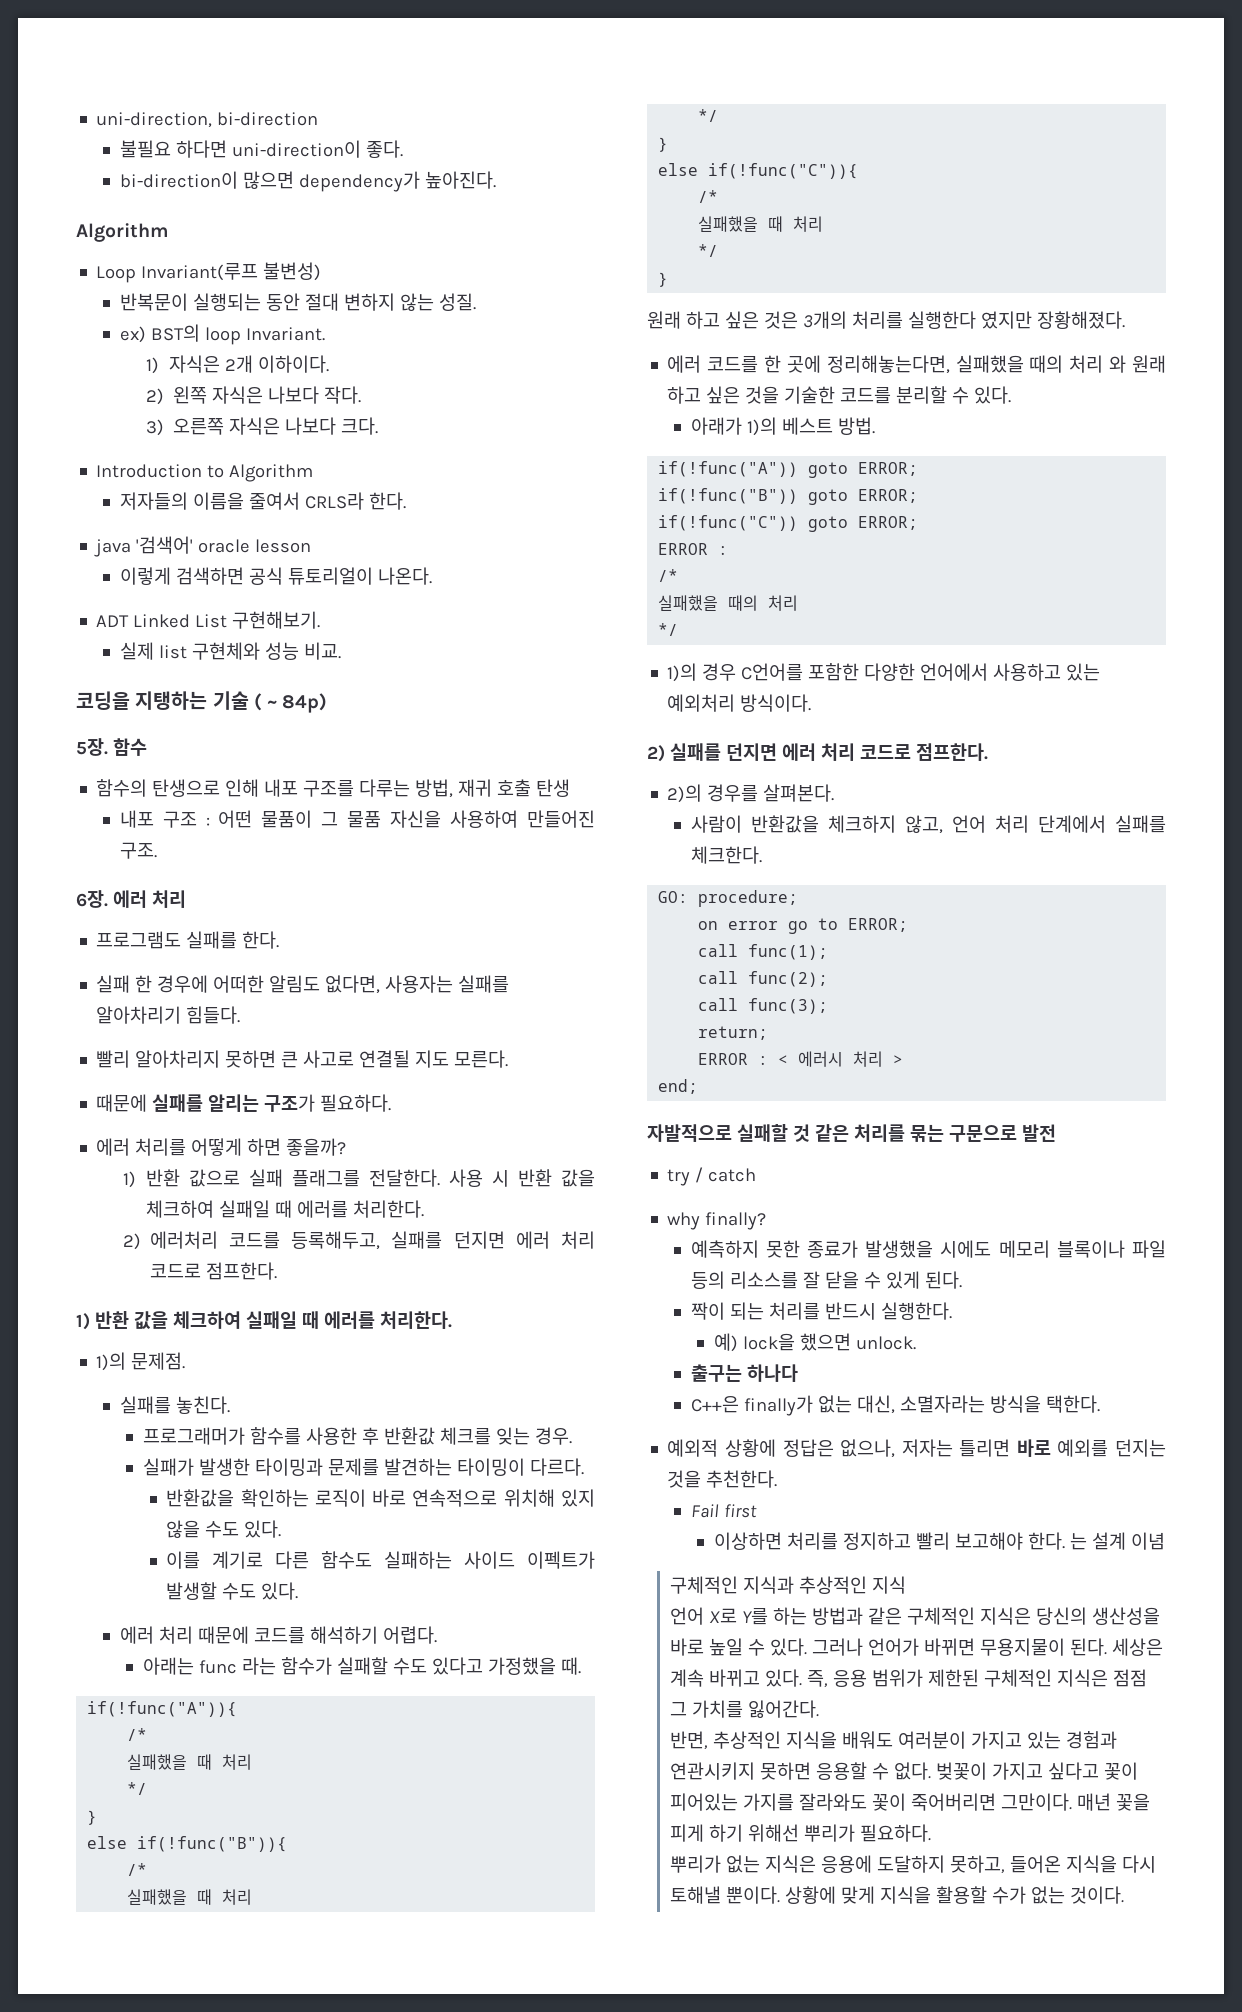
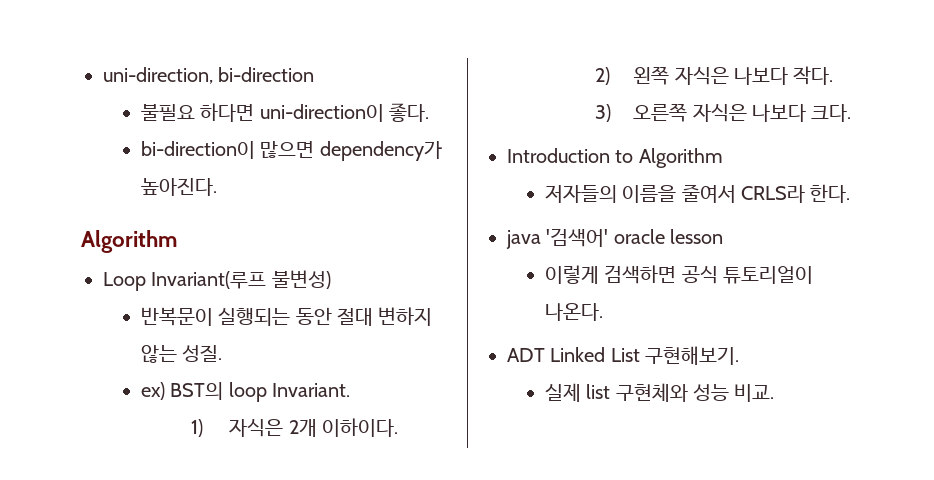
- 코딩을 지탱하는 기술 ( ~ 84p)
- 5장. 함수
- 함수의 탄생으로 인해 내포 구조를 다루는 방법, 재귀 호출 탄생
- 내포 구조 : 어떤 물품이 그 물품 자신을 사용하여 만들어진 구조.
- 6장. 에러 처리
- 프로그램도 실패를 한다.
- 실패 한 경우에 어떠한 알림도 없다면, 사용자는 실패를 알아차리기 힘들다.
- 빨리 알아차리지 못하면 큰 사고로 연결될 지도 모른다.
- 때문에 실패를 알리는 구조가 필요하다.
- 에러 처리를 어떻게 하면 좋을까?
- 1) 반환 값으로 실패 플래그를 전달한다. 사용 시 반환 값을 체크하여 실패일 때 에러를 처리한다.
- 2) 에러처리 코드를 등록해두고, 실패를 던지면 에러 처리 코드로 점프한다.
- 1) 반환 값을 체크하여 실패일 때 에러를 처리한다.
- 1)의 문제점.
- 실패를 놓친다.
- 프로그래머가 함수를 사용한 후 반환값 체크를 잊는 경우.
- 실패가 발생한 타이밍과 문제를 발견하는 타이밍이 다르다.
- 반환값을 확인하는 로직이 바로 연속적으로 위치해 있지 않을 수도 있다.
- 이를 계기로 다른 함수도 실패하는 사이드 이펙트가 발생할 수도 있다.
- 에러 처리 때문에 코드를 해석하기 어렵다.
- 아래는 func 라는 함수가 실패할 수도 있다고 가정했을 때.
- if(!func("A")){
- /*
- 실패했을 때 처리
- */
- }
- else if(!func("B")){
- /*
- 실패했을 때 처리
- */
- }
- else if(!func("C")){
- /*
- 실패했을 때 처리
- */
- }
- 원래 하고 싶은 것은 3개의 처리를 실행한다 였지만 장황해졌다.
- 에러 코드를 한 곳에 정리해놓는다면, 실패했을 때의 처리 와 원래 하고 싶은 것을 기술한 코드를 분리할 수 있다.
- 아래가 1)의 베스트 방법.
- if(!func("A")) goto ERROR;
- if(!func("B")) goto ERROR;
- if(!func("C")) goto ERROR;
- ERROR :
- /*
- 실패했을 때의 처리
- */
- 1)의 경우 C언어를 포함한 다양한 언어에서 사용하고 있는 예외처리 방식이다.
- 2) 실패를 던지면 에러 처리 코드로 점프한다.
- 2)의 경우를 살펴본다.
- 사람이 반환값을 체크하지 않고, 언어 처리 단계에서 실패를 체크한다.
- GO: procedure;
- on error go to ERROR;
- call func(1);
- call func(2);
- call func(3);
- return;
- ERROR : < 에러시 처리 >
- end;
- 자발적으로 실패할 것 같은 처리를 묶는 구문으로 발전
- try / catch
- why finally?
- 예측하지 못한 종료가 발생했을 시에도 메모리 블록이나 파일 등의 리소스를 잘 닫을 수 있게 된다.
- 짝이 되는 처리를 반드시 실행한다.
- 예) lock을 했으면 unlock.
- 출구는 하나다
- C++은 finally가 없는 대신, 소멸자라는 방식을 택한다.
- 예외적 상황에 정답은 없으나, 저자는 틀리면 바로 예외를 던지는 것을 추천한다.
- Fail first
- 이상하면 처리를 정지하고 빨리 보고해야 한다. 는 설계 이념
- 구체적인 지식과 추상적인 지식
- 언어 X로 Y를 하는 방법과 같은 구체적인 지식은 당신의 생산성을 바로 높일 수 있다. 그러나 언어가 바뀌면 무용지물이 된다. 세상은 계속 바뀌고 있다. 즉, 응용 범위가 제한된 구체적인 지식은 점점 그 가치를 잃어간다.
- 반면, 추상적인 지식을 배워도 여러분이 가지고 있는 경험과 연관시키지 못하면 응용할 수 없다. 벚꽃이 가지고 싶다고 꽃이 피어있는 가지를 잘라와도 꽃이 죽어버리면 그만이다. 매년 꽃을 피게 하기 위해선 뿌리가 필요하다.
- 뿌리가 없는 지식은 응용에 도달하지 못하고, 들어온 지식을 다시 토해낼 뿐이다. 상황에 맞게 지식을 활용할 수가 없는 것이다.

